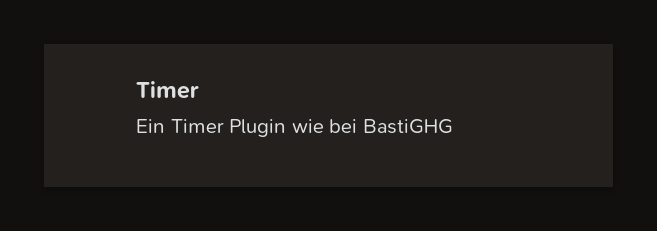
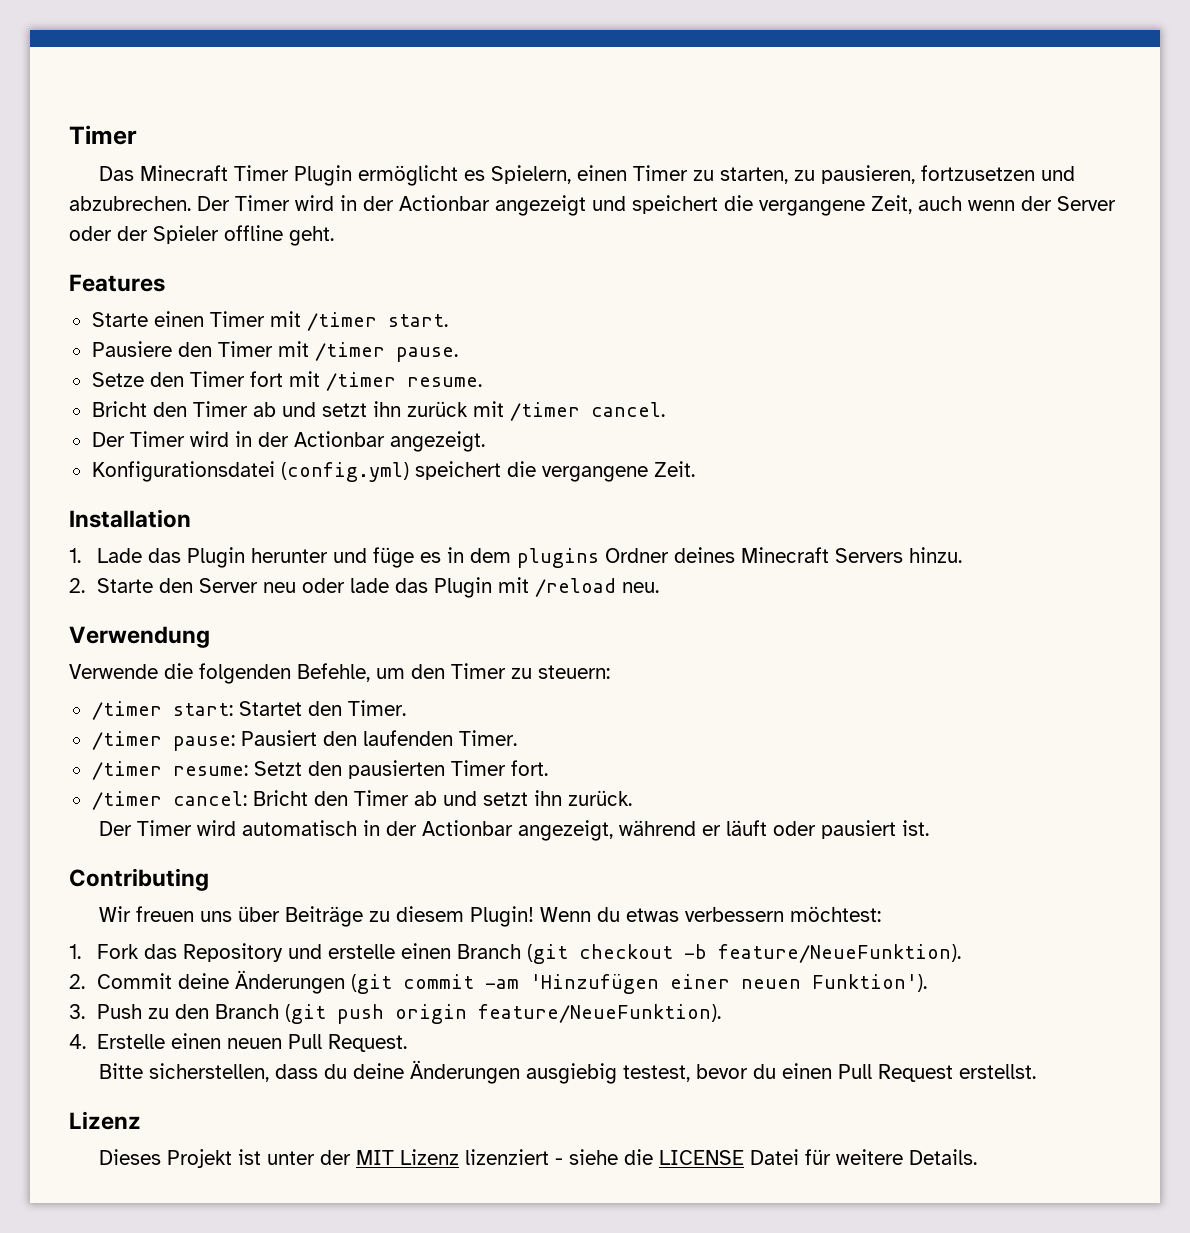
- Ein Timer Plugin wie bei BastiGHG
+ Das Minecraft Timer Plugin ermöglicht es Spielern, einen Timer zu starten, zu pausieren, fortzusetzen und abzubrechen. Der Timer wird in der Actionbar angezeigt und speichert die vergangene Zeit, auch wenn der Server oder der Spieler offline geht.
+ Features
+ Starte einen Timer mit /timer start.
+ Pausiere den Timer mit /timer pause.
+ Setze den Timer fort mit /timer resume.
+ Bricht den Timer ab und setzt ihn zurück mit /timer cancel.
+ Der Timer wird in der Actionbar angezeigt.
+ Konfigurationsdatei (config.yml) speichert die vergangene Zeit.
+ Installation
+ 1. Lade das Plugin herunter und füge es in dem plugins Ordner deines Minecraft Servers hinzu.
+ 2. Starte den Server neu oder lade das Plugin mit /reload neu.
+ Verwendung
+ Verwende die folgenden Befehle, um den Timer zu steuern:
+ /timer start: Startet den Timer.
+ /timer pause: Pausiert den laufenden Timer.
+ /timer resume: Setzt den pausierten Timer fort.
+ /timer cancel: Bricht den Timer ab und setzt ihn zurück.
+ Der Timer wird automatisch in der Actionbar angezeigt, während er läuft oder pausiert ist.
+ Contributing
+ Wir freuen uns über Beiträge zu diesem Plugin! Wenn du etwas verbessern möchtest:
+ 1. Fork das Repository und erstelle einen Branch (git checkout -b feature/NeueFunktion).
+ 2. Commit deine Änderungen (git commit -am 'Hinzufügen einer neuen Funktion').
+ 3. Push zu den Branch (git push origin feature/NeueFunktion).
+ 4. Erstelle einen neuen Pull Request.
+ Bitte sicherstellen, dass du deine Änderungen ausgiebig testest, bevor du einen Pull Request erstellst.
+ Lizenz
+ Dieses Projekt ist unter der MIT Lizenz lizenziert - siehe die LICENSE Datei für weitere Details.

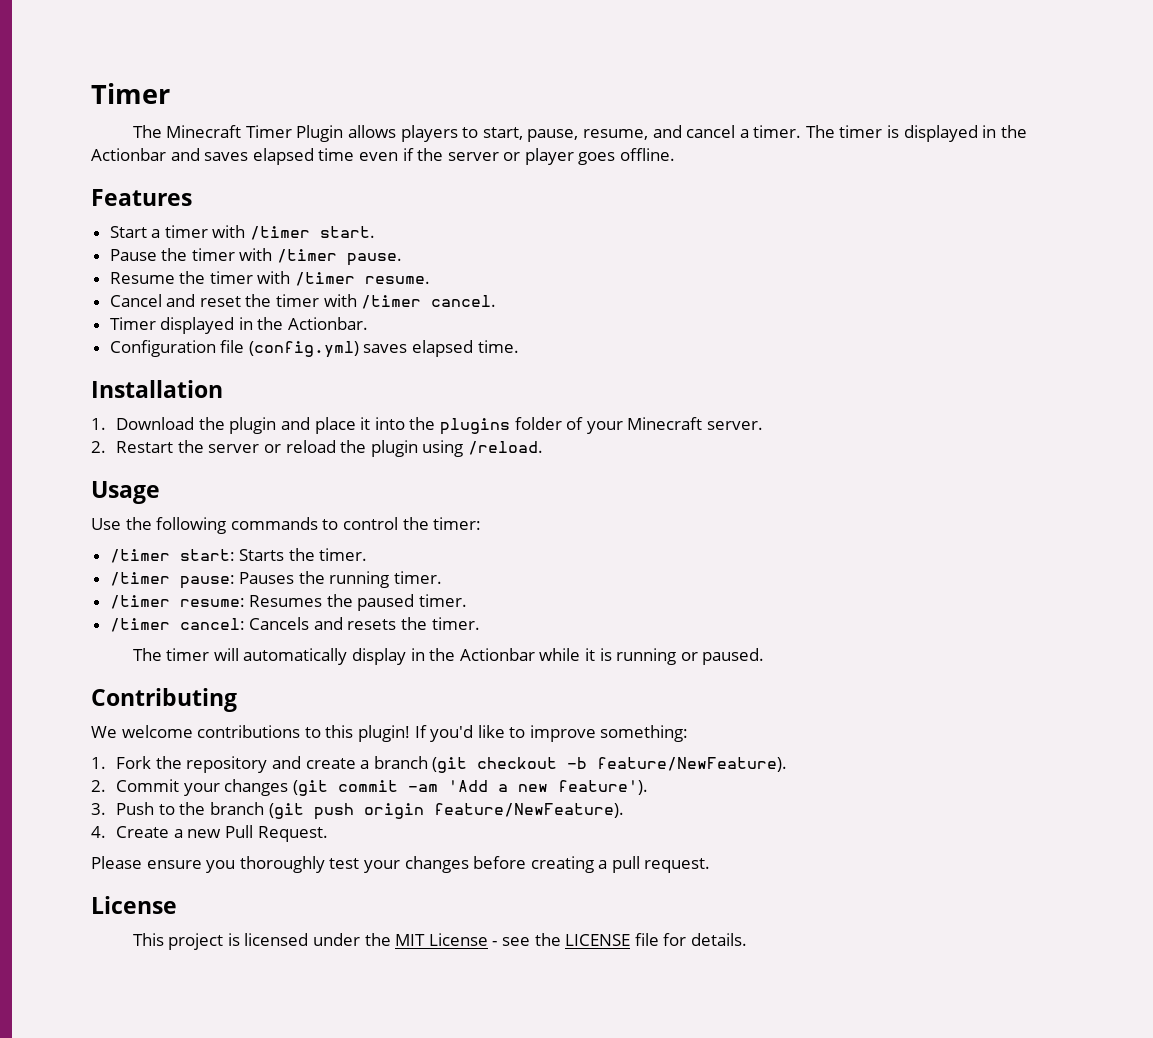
- Das Minecraft Timer Plugin ermöglicht es Spielern, einen Timer zu starten, zu pausieren, fortzusetzen und abzubrechen. Der Timer wird in der Actionbar angezeigt und speichert die vergangene Zeit, auch wenn der Server oder der Spieler offline geht.
+ The Minecraft Timer Plugin allows players to start, pause, resume, and cancel a timer. The timer is displayed in the Actionbar and saves elapsed time even if the server or player goes offline.
  Features
- Starte einen Timer mit /timer start.
- Pausiere den Timer mit /timer pause.
- Setze den Timer fort mit /timer resume.
- Bricht den Timer ab und setzt ihn zurück mit /timer cancel.
- Der Timer wird in der Actionbar angezeigt.
- Konfigurationsdatei (config.yml) speichert die vergangene Zeit.
+ Start a timer with /timer start.
+ Pause the timer with /timer pause.
+ Resume the timer with /timer resume.
+ Cancel and reset the timer with /timer cancel.
+ Timer displayed in the Actionbar.
+ Configuration file (config.yml) saves elapsed time.
  Installation
- 1. Lade das Plugin herunter und füge es in dem plugins Ordner deines Minecraft Servers hinzu.
- 2. Starte den Server neu oder lade das Plugin mit /reload neu.
- Verwendung
- Verwende die folgenden Befehle, um den Timer zu steuern:
+ 1. Download the plugin and place it into the plugins folder of your Minecraft server.
+ 2. Restart the server or reload the plugin using /reload.
+ Usage
+ Use the following commands to control the timer:
- /timer start: Startet den Timer.
+ /timer start: Starts the timer.
- /timer pause: Pausiert den laufenden Timer.
- /timer resume: Setzt den pausierten Timer fort.
- /timer cancel: Bricht den Timer ab und setzt ihn zurück.
- Der Timer wird automatisch in der Actionbar angezeigt, während er läuft oder pausiert ist.
+ /timer pause: Pauses the running timer.
+ /timer resume: Resumes the paused timer.
+ /timer cancel: Cancels and resets the timer.
+ The timer will automatically display in the Actionbar while it is running or paused.
  Contributing
- Wir freuen uns über Beiträge zu diesem Plugin! Wenn du etwas verbessern möchtest:
- 1. Fork das Repository und erstelle einen Branch (git checkout -b feature/NeueFunktion).
+ We welcome contributions to this plugin! If you'd like to improve something:
+ 1. Fork the repository and create a branch (git checkout -b feature/NewFeature).
- 2. Commit deine Änderungen (git commit -am 'Hinzufügen einer neuen Funktion').
+ 2. Commit your changes (git commit -am 'Add a new feature').
- 3. Push zu den Branch (git push origin feature/NeueFunktion).
+ 3. Push to the branch (git push origin feature/NewFeature).
- 4. Erstelle einen neuen Pull Request.
+ 4. Create a new Pull Request.
- Bitte sicherstellen, dass du deine Änderungen ausgiebig testest, bevor du einen Pull Request erstellst.
- Lizenz
- Dieses Projekt ist unter der MIT Lizenz lizenziert - siehe die LICENSE Datei für weitere Details.
+ Please ensure you thoroughly test your changes before creating a pull request.
+ License
+ This project is licensed under the MIT License - see the LICENSE file for details.

